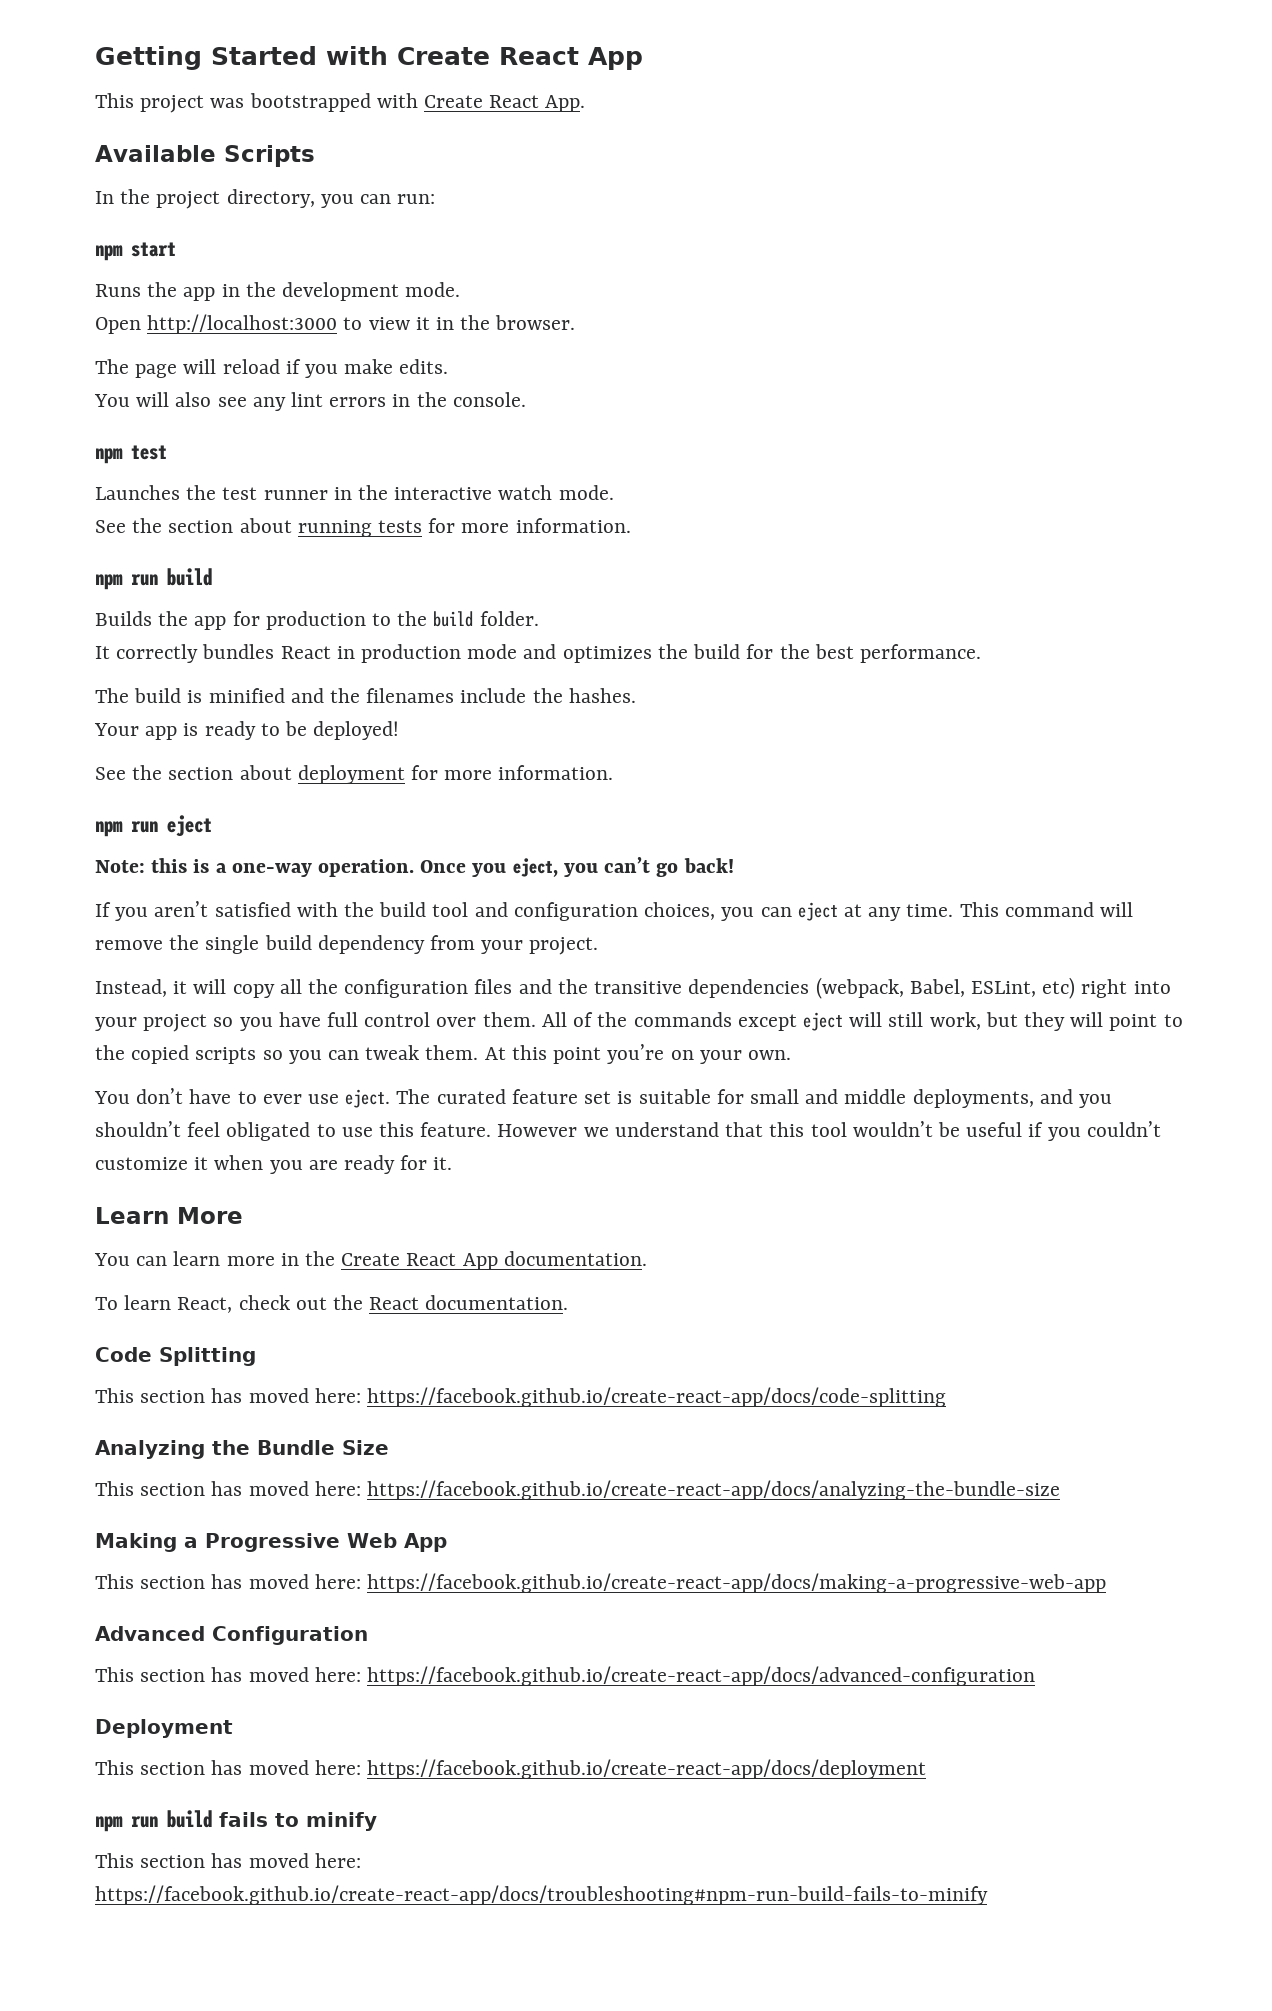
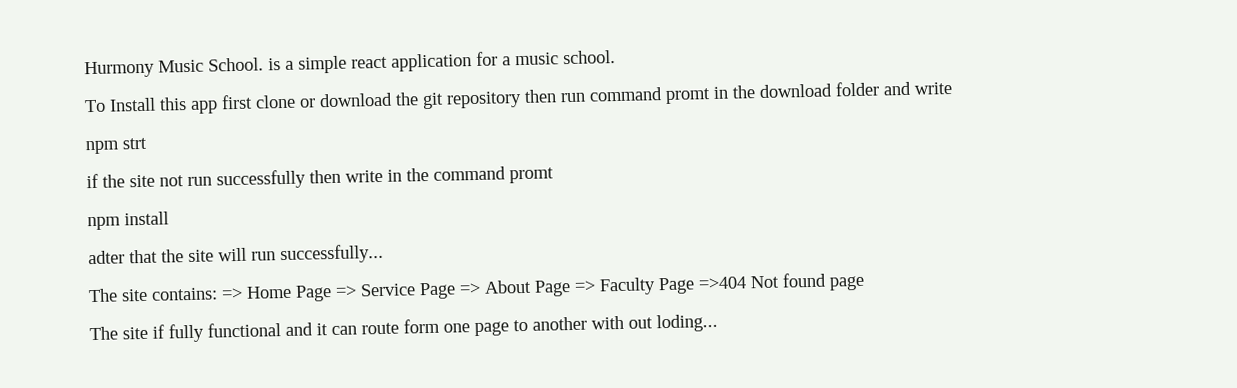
- Getting Started with Create React App
- This project was bootstrapped with Create React App.
- Available Scripts
- In the project directory, you can run:
- npm start
- Runs the app in the development mode.
- Open http://localhost:3000 to view it in the browser.
- The page will reload if you make edits.
- You will also see any lint errors in the console.
- npm test
- Launches the test runner in the interactive watch mode.
- See the section about running tests for more information.
- npm run build
- Builds the app for production to the build folder.
- It correctly bundles React in production mode and optimizes the build for the best performance.
- The build is minified and the filenames include the hashes.
- Your app is ready to be deployed!
- See the section about deployment for more information.
- npm run eject
- Note: this is a one-way operation. Once you eject, you can’t go back!
- If you aren’t satisfied with the build tool and configuration choices, you can eject at any time. This command will remove the single build dependency from your project.
- Instead, it will copy all the configuration files and the transitive dependencies (webpack, Babel, ESLint, etc) right into your project so you have full control over them. All of the commands except eject will still work, but they will point to the copied scripts so you can tweak them. At this point you’re on your own.
- You don’t have to ever use eject. The curated feature set is suitable for small and middle deployments, and you shouldn’t feel obligated to use this feature. However we understand that this tool wouldn’t be useful if you couldn’t customize it when you are ready for it.
- Learn More
- You can learn more in the Create React App documentation.
- To learn React, check out the React documentation.
- Code Splitting
- This section has moved here: https://facebook.github.io/create-react-app/docs/code-splitting
- Analyzing the Bundle Size
- This section has moved here: https://facebook.github.io/create-react-app/docs/analyzing-the-bundle-size
- Making a Progressive Web App
- This section has moved here: https://facebook.github.io/create-react-app/docs/making-a-progressive-web-app
- Advanced Configuration
- This section has moved here: https://facebook.github.io/create-react-app/docs/advanced-configuration
- Deployment
- This section has moved here: https://facebook.github.io/create-react-app/docs/deployment
- npm run build fails to minify
- This section has moved here: https://facebook.github.io/create-react-app/docs/troubleshooting#npm-run-build-fails-to-minify
+ Hurmony Music School. is a simple react application for a music school.
+ To Install this app first clone or download the git repository then run command promt in the download folder and write
+ npm strt
+ if the site not run successfully then write in the command promt
+ npm install
+ adter that the site will run successfully...
+ The site contains: => Home Page => Service Page => About Page => Faculty Page =>404 Not found page
+ The site if fully functional and it can route form one page to another with out loding...

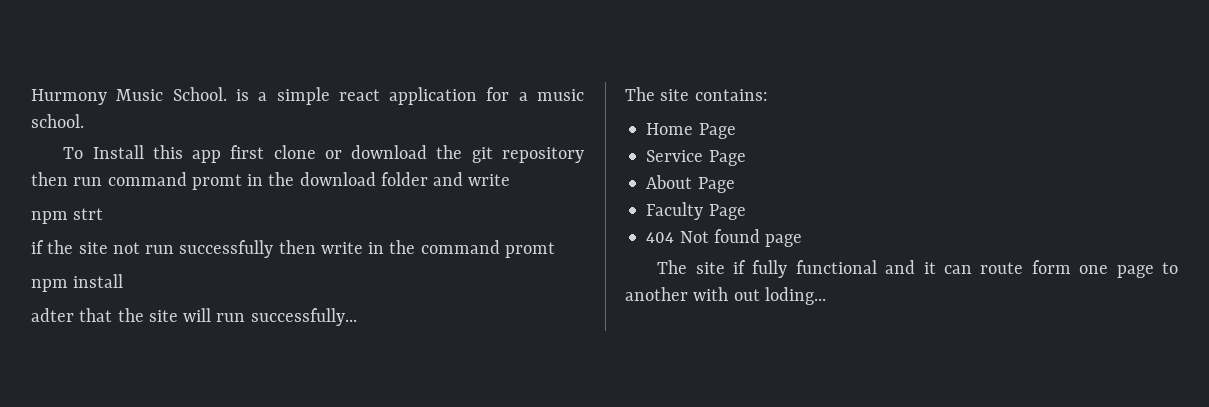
- The site contains: => Home Page => Service Page => About Page => Faculty Page =>404 Not found page
+ The site contains:
+ Home Page
+ Service Page
+ About Page
+ Faculty Page
+ 404 Not found page

